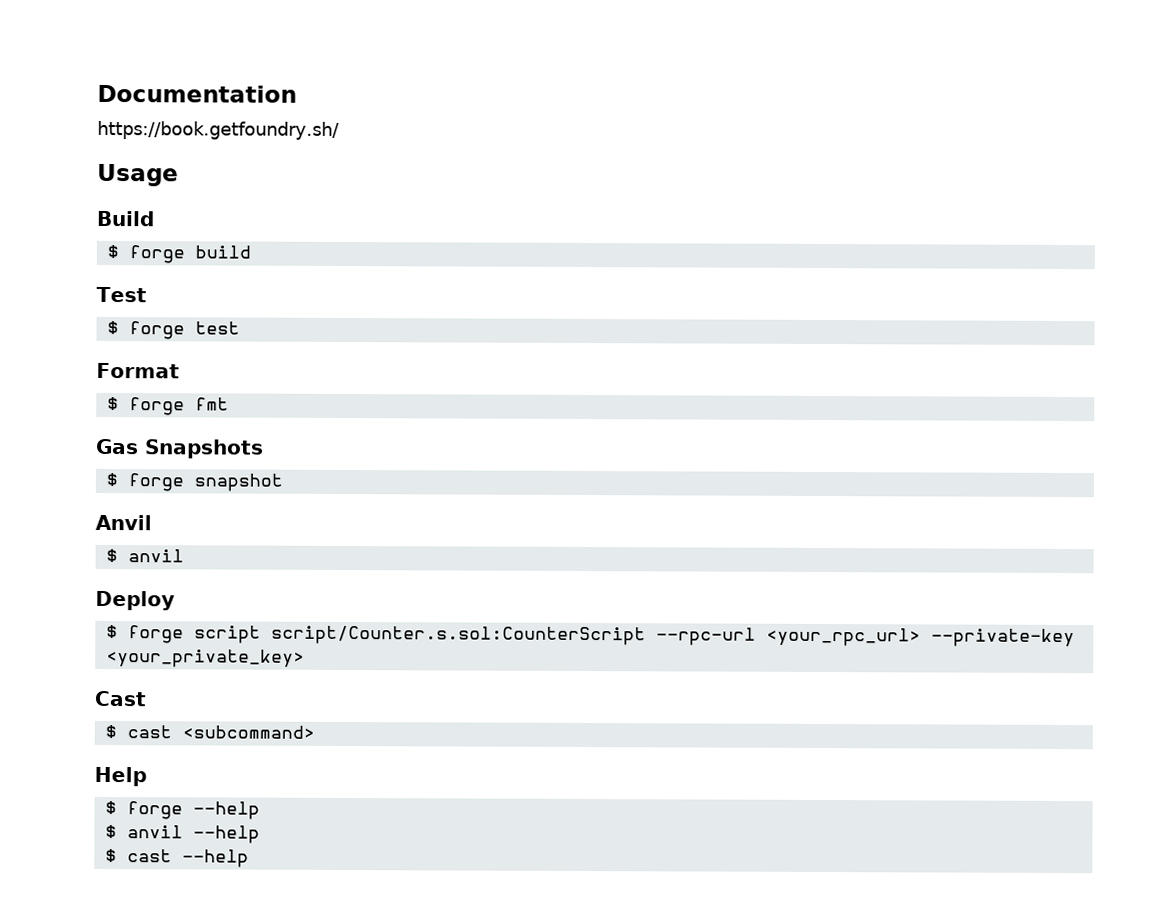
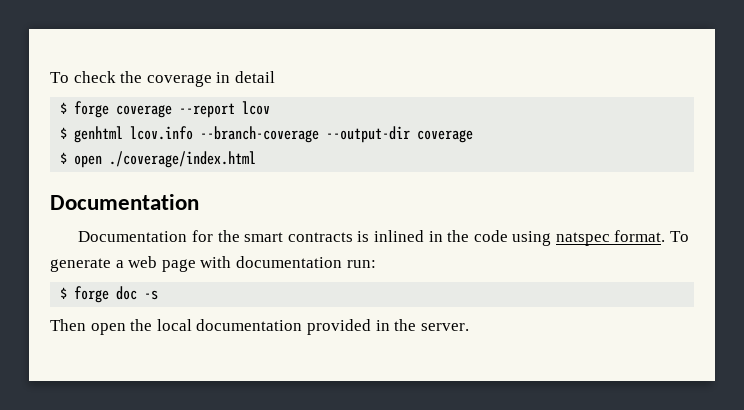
+ To check the coverage in detail
+ $ forge coverage --report lcov
+ $ genhtml lcov.info --branch-coverage --output-dir coverage
+ $ open ./coverage/index.html
  Documentation
- https://book.getfoundry.sh/
- Usage
- Build
- $ forge build
- Test
- $ forge test
- Format
- $ forge fmt
- Gas Snapshots
- $ forge snapshot
- Anvil
- $ anvil
- Deploy
- $ forge script script/Counter.s.sol:CounterScript --rpc-url <your_rpc_url> --private-key <your_private_key>
- Cast
- $ cast <subcommand>
- Help
- $ forge --help
- $ anvil --help
- $ cast --help
+ Documentation for the smart contracts is inlined in the code using natspec format. To generate a web page with documentation run:
+ $ forge doc -s
+ Then open the local documentation provided in the server.

